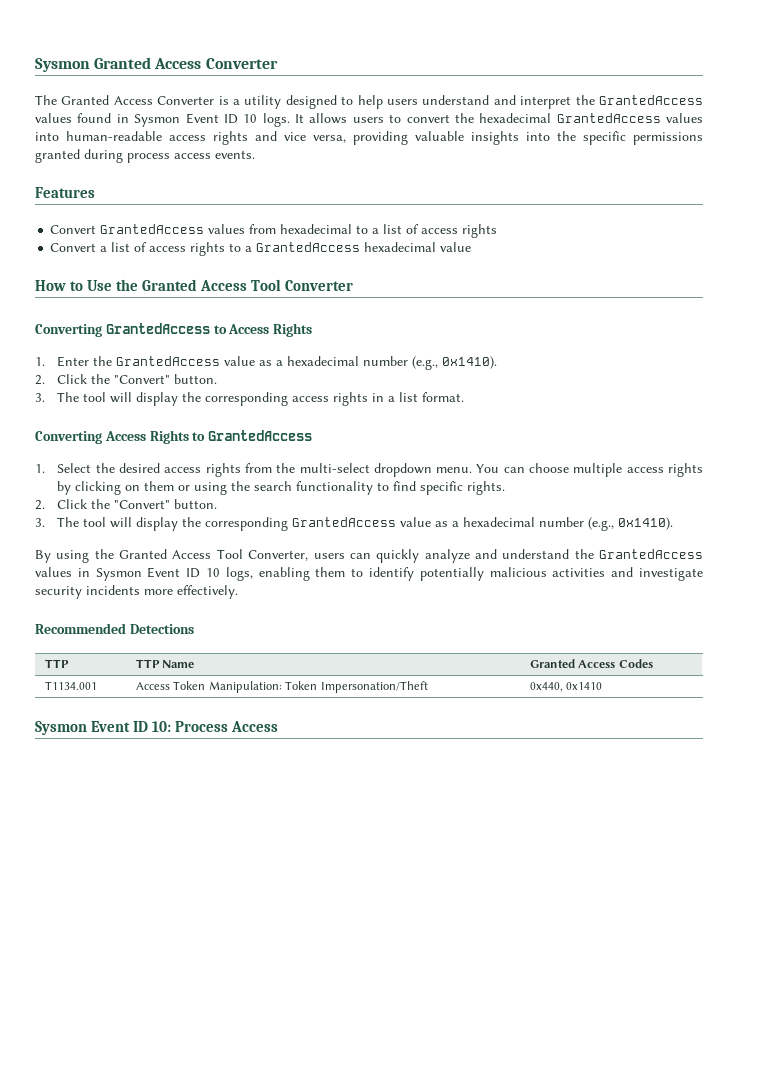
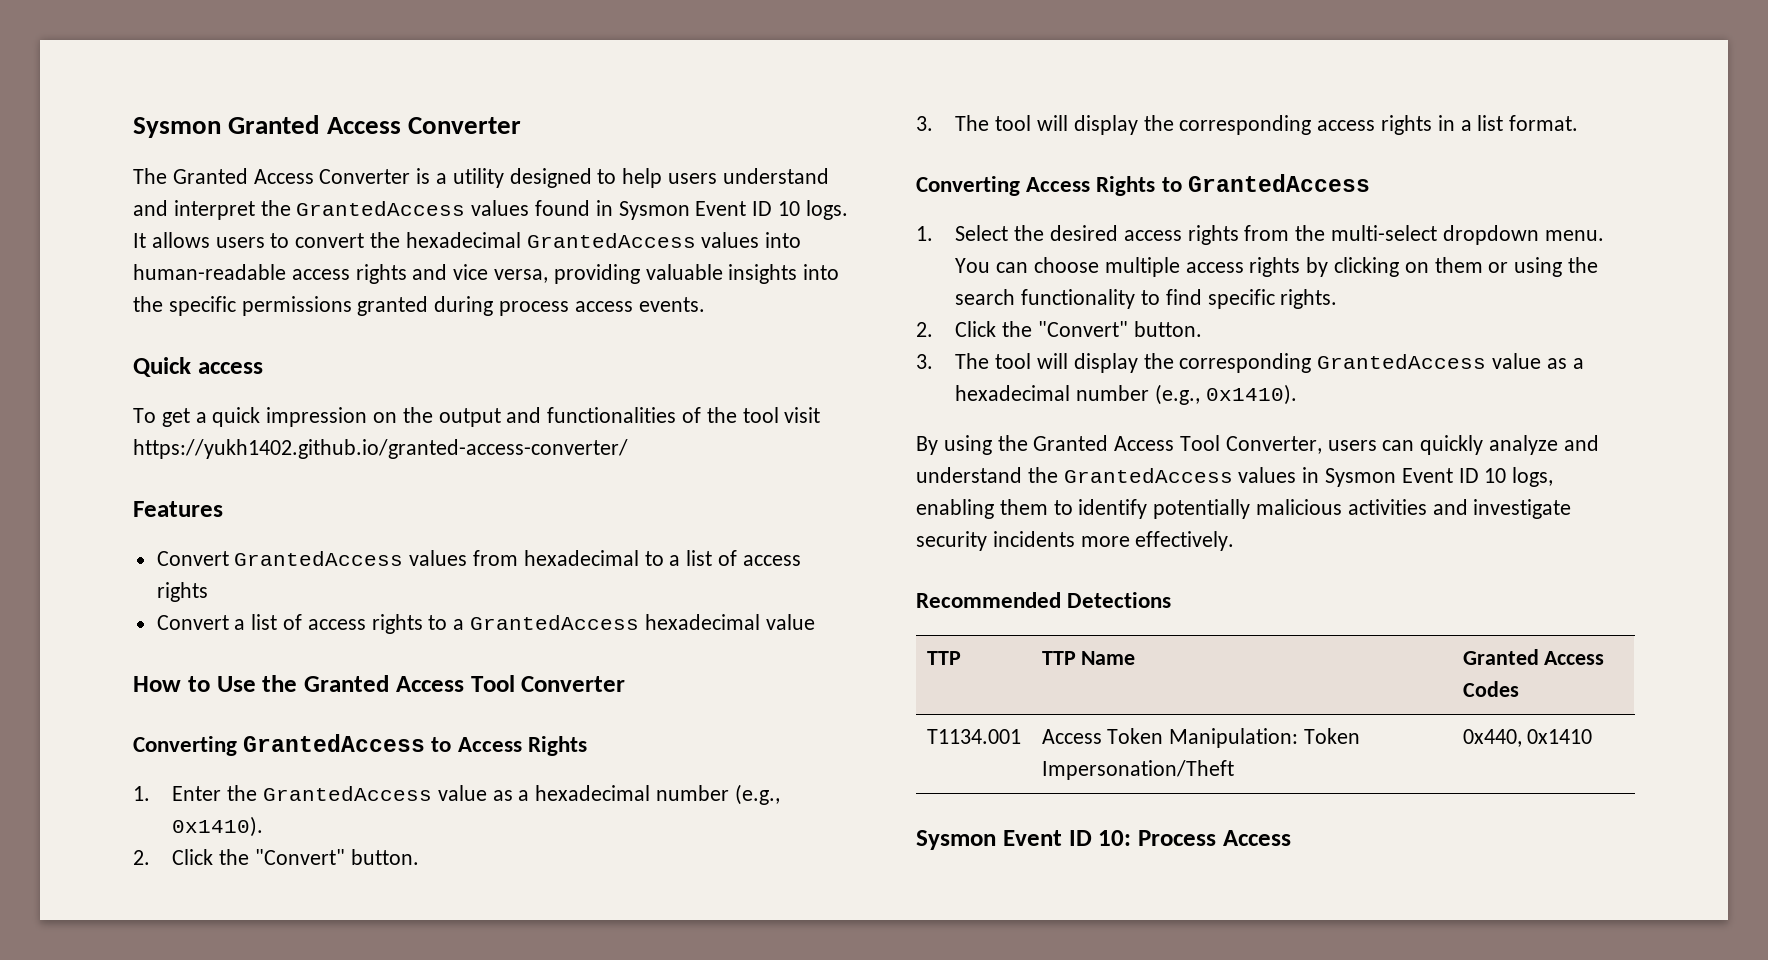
+ Quick access
+ To get a quick impression on the output and functionalities of the tool visit https://yukh1402.github.io/granted-access-converter/

